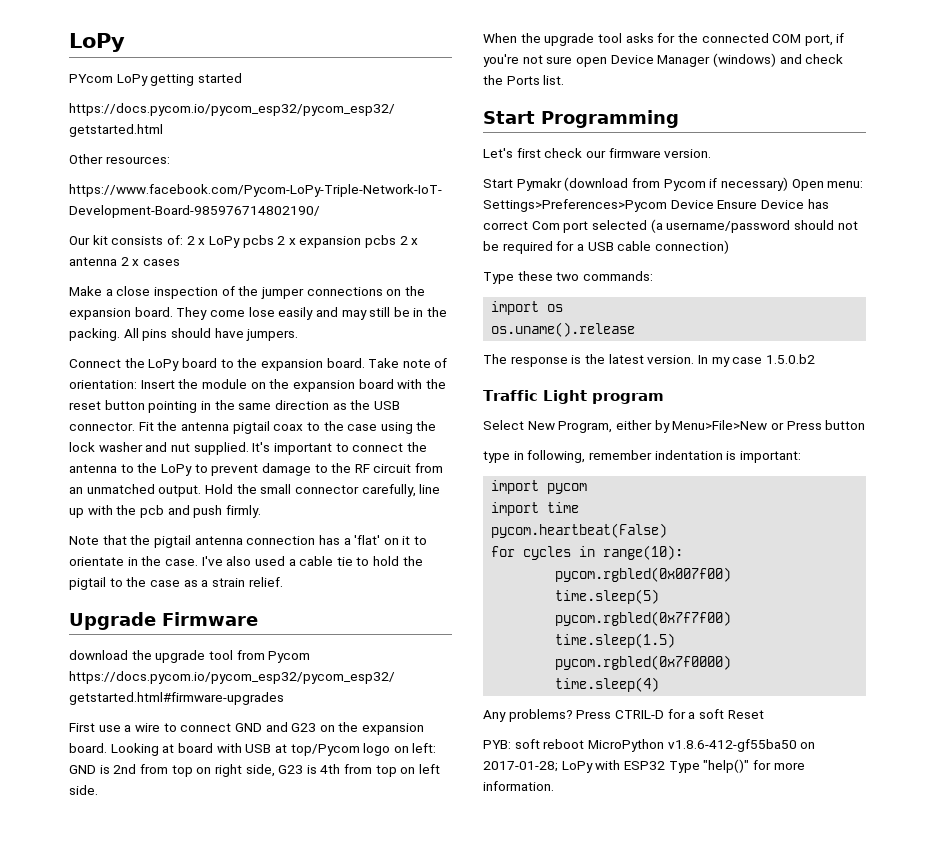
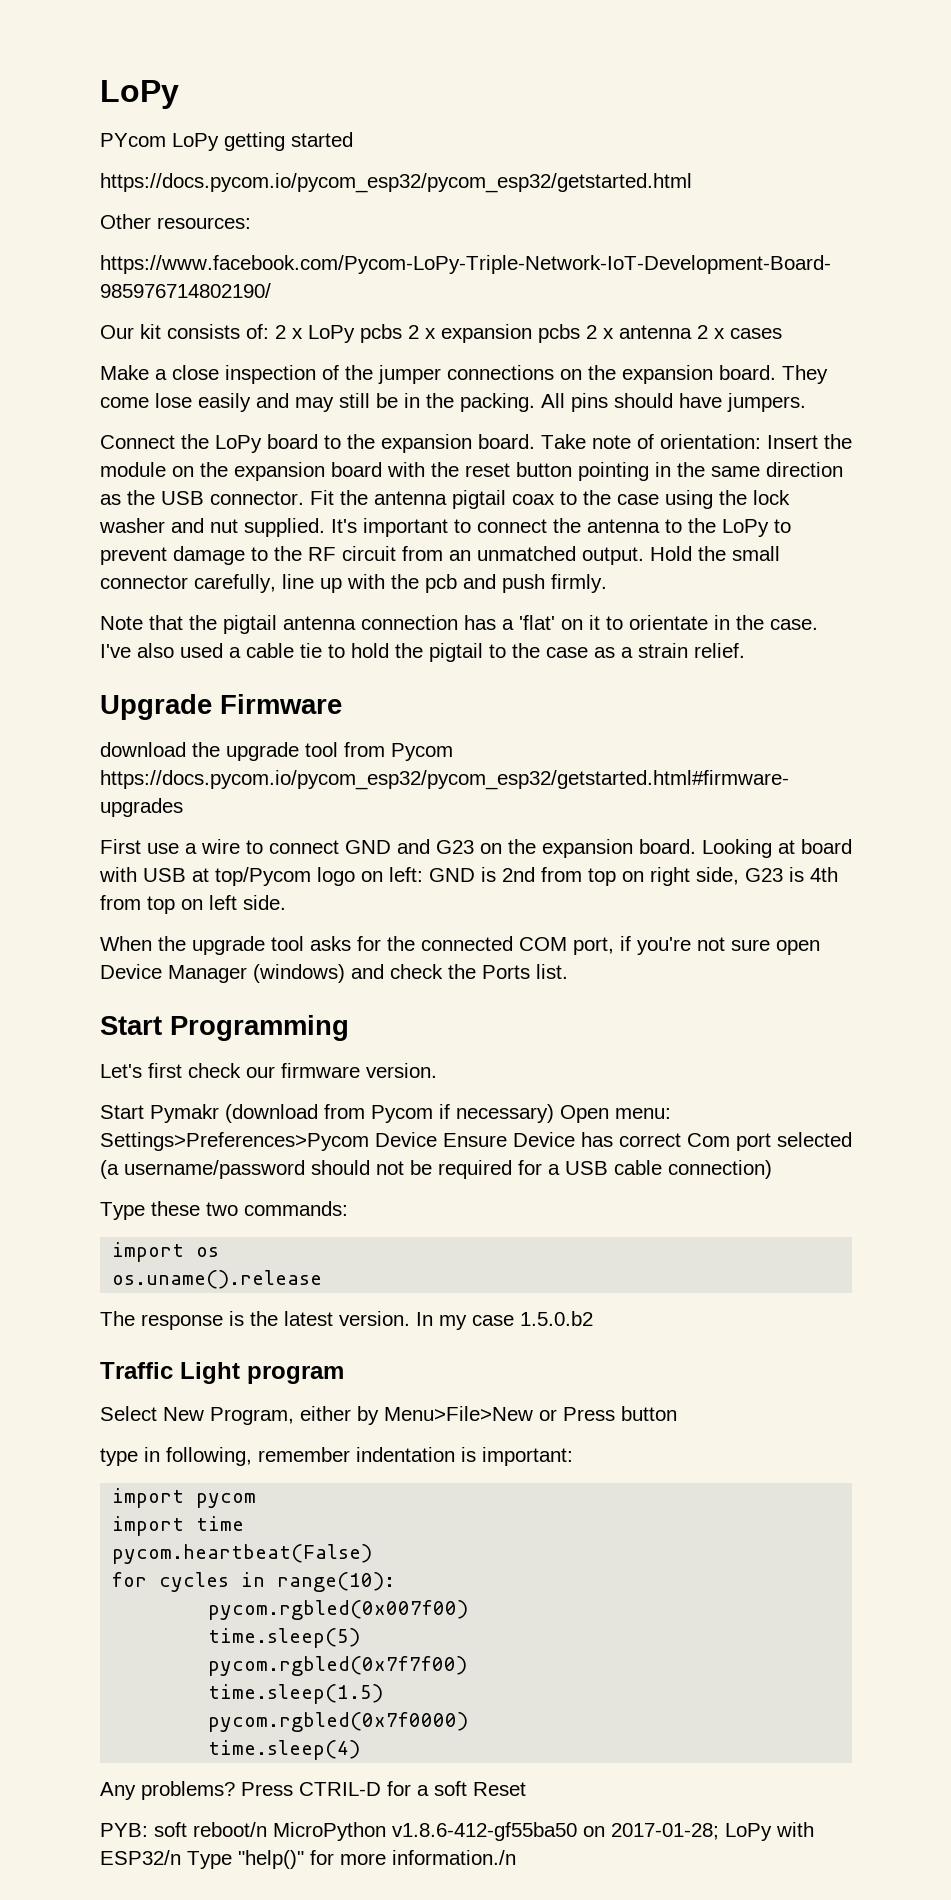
- PYB: soft reboot MicroPython v1.8.6-412-gf55ba50 on 2017-01-28; LoPy with ESP32 Type "help()" for more information.
+ PYB: soft reboot/n MicroPython v1.8.6-412-gf55ba50 on 2017-01-28; LoPy with ESP32/n Type "help()" for more information./n

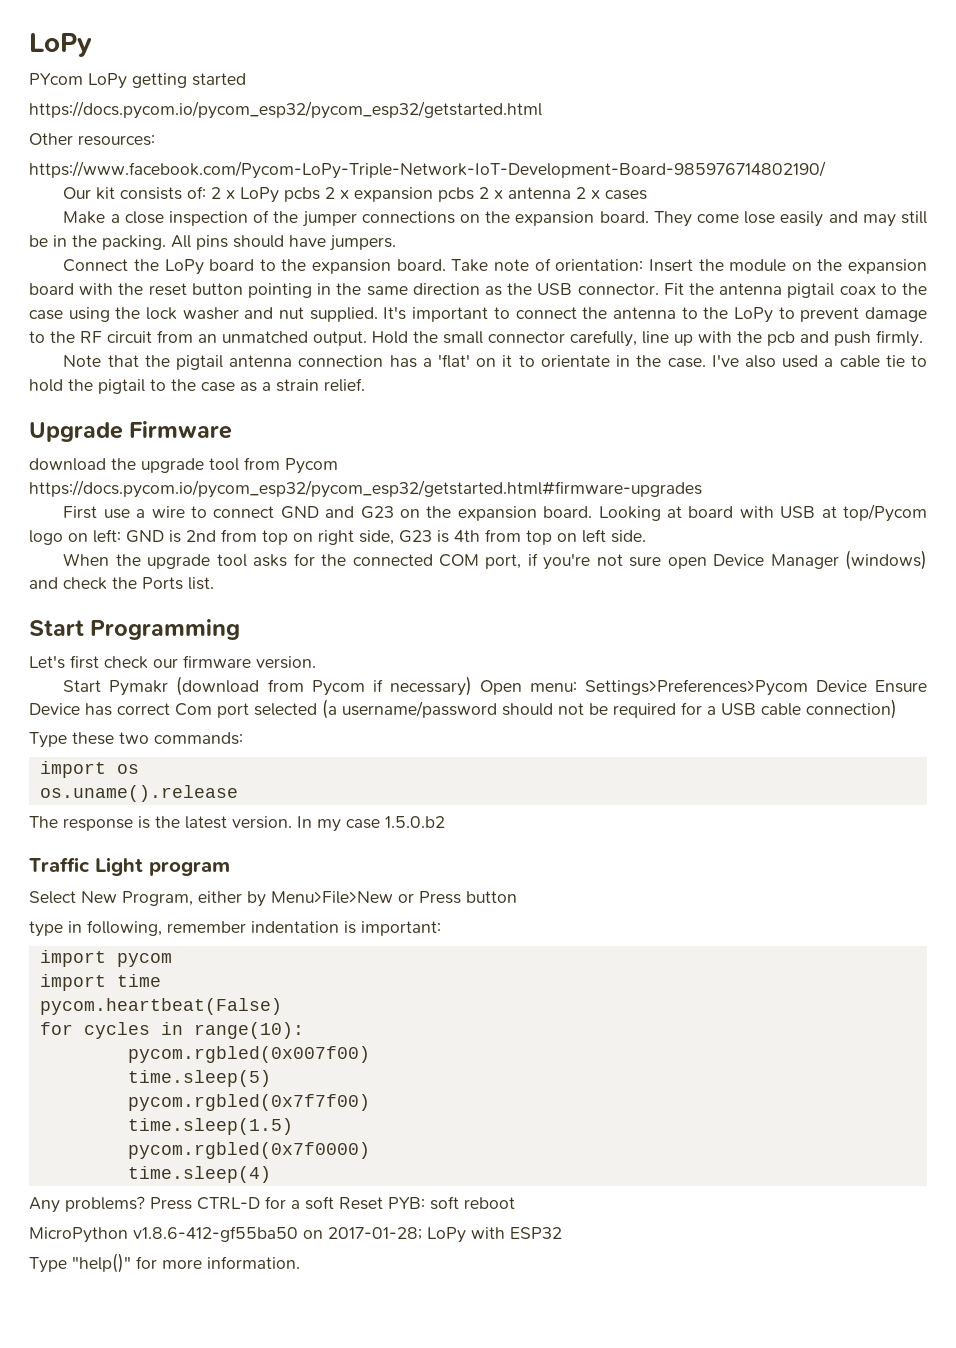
- Press CTRIL-D for a soft Reset
- PYB: soft reboot/n MicroPython v1.8.6-412-gf55ba50 on 2017-01-28; LoPy with ESP32/n Type "help()" for more information./n
+ Press CTRL-D for a soft Reset PYB: soft reboot
+ MicroPython v1.8.6-412-gf55ba50 on 2017-01-28; LoPy with ESP32
+ Type "help()" for more information.

